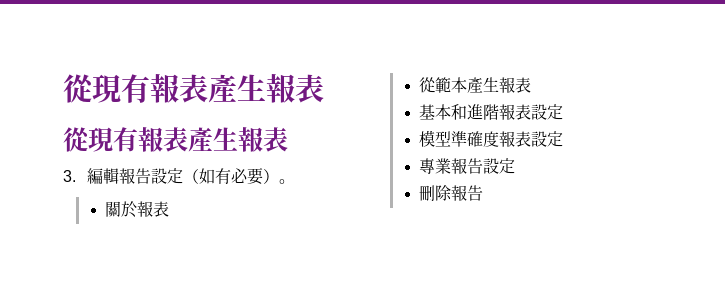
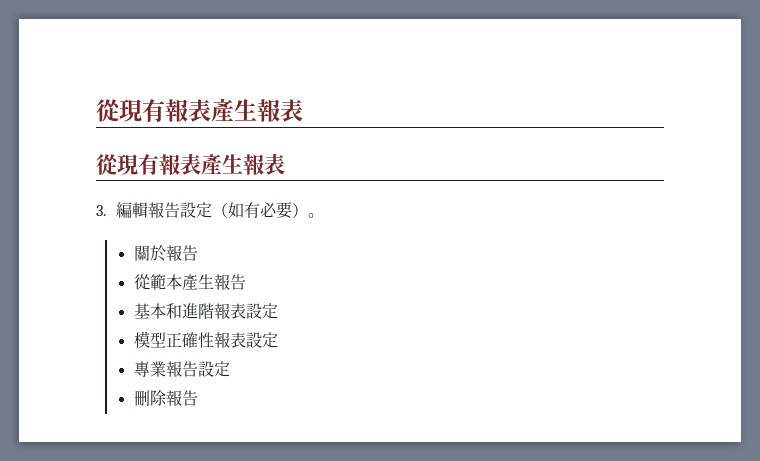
- 關於報表
+ 關於報告
- 從範本產生報表
+ 從範本產生報告
- 模型準確度報表設定
+ 模型正確性報表設定

